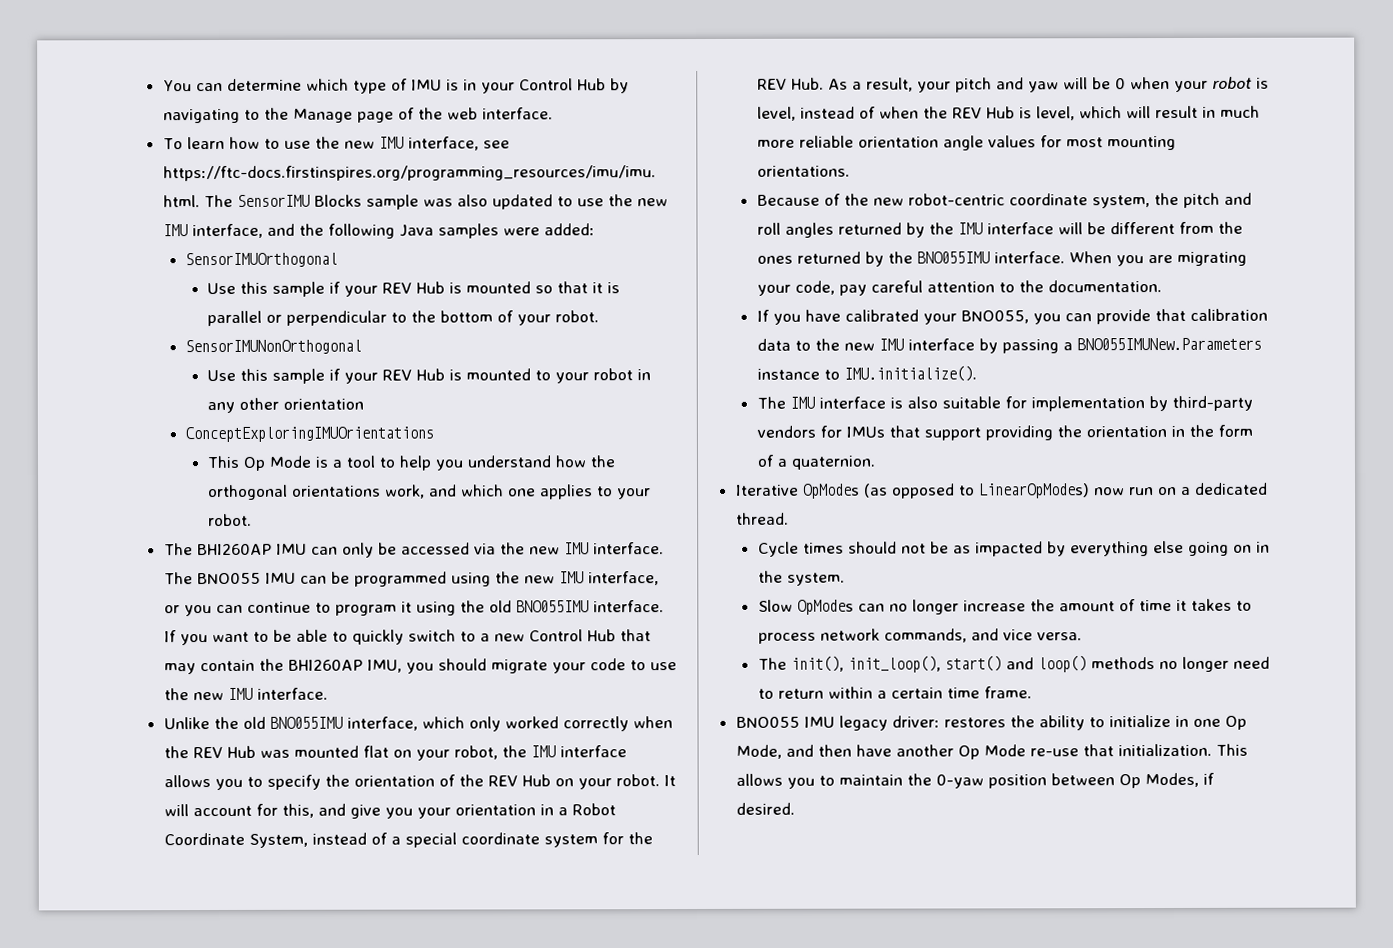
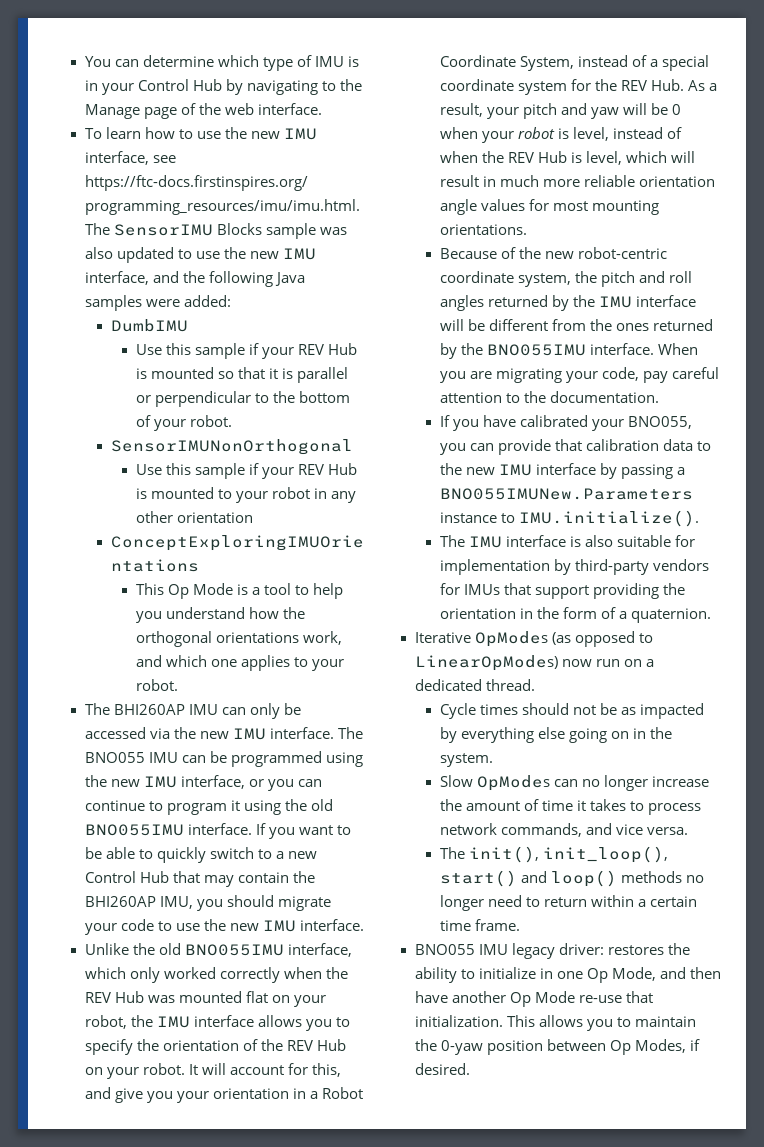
- SensorIMUOrthogonal
+ DumbIMU

